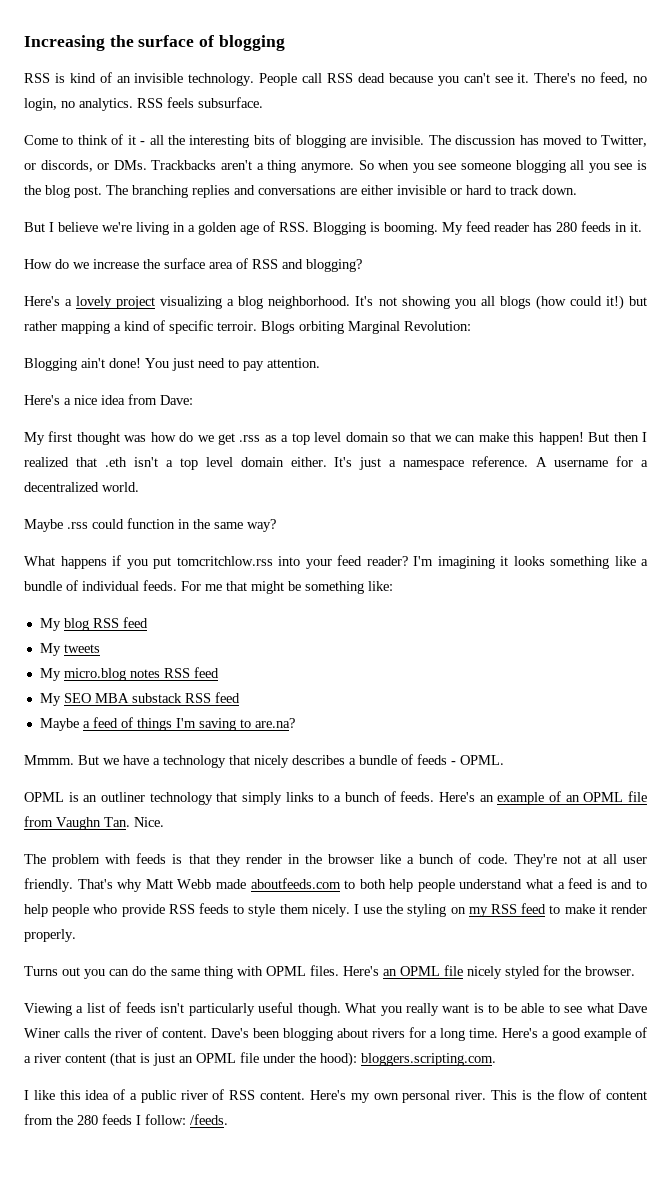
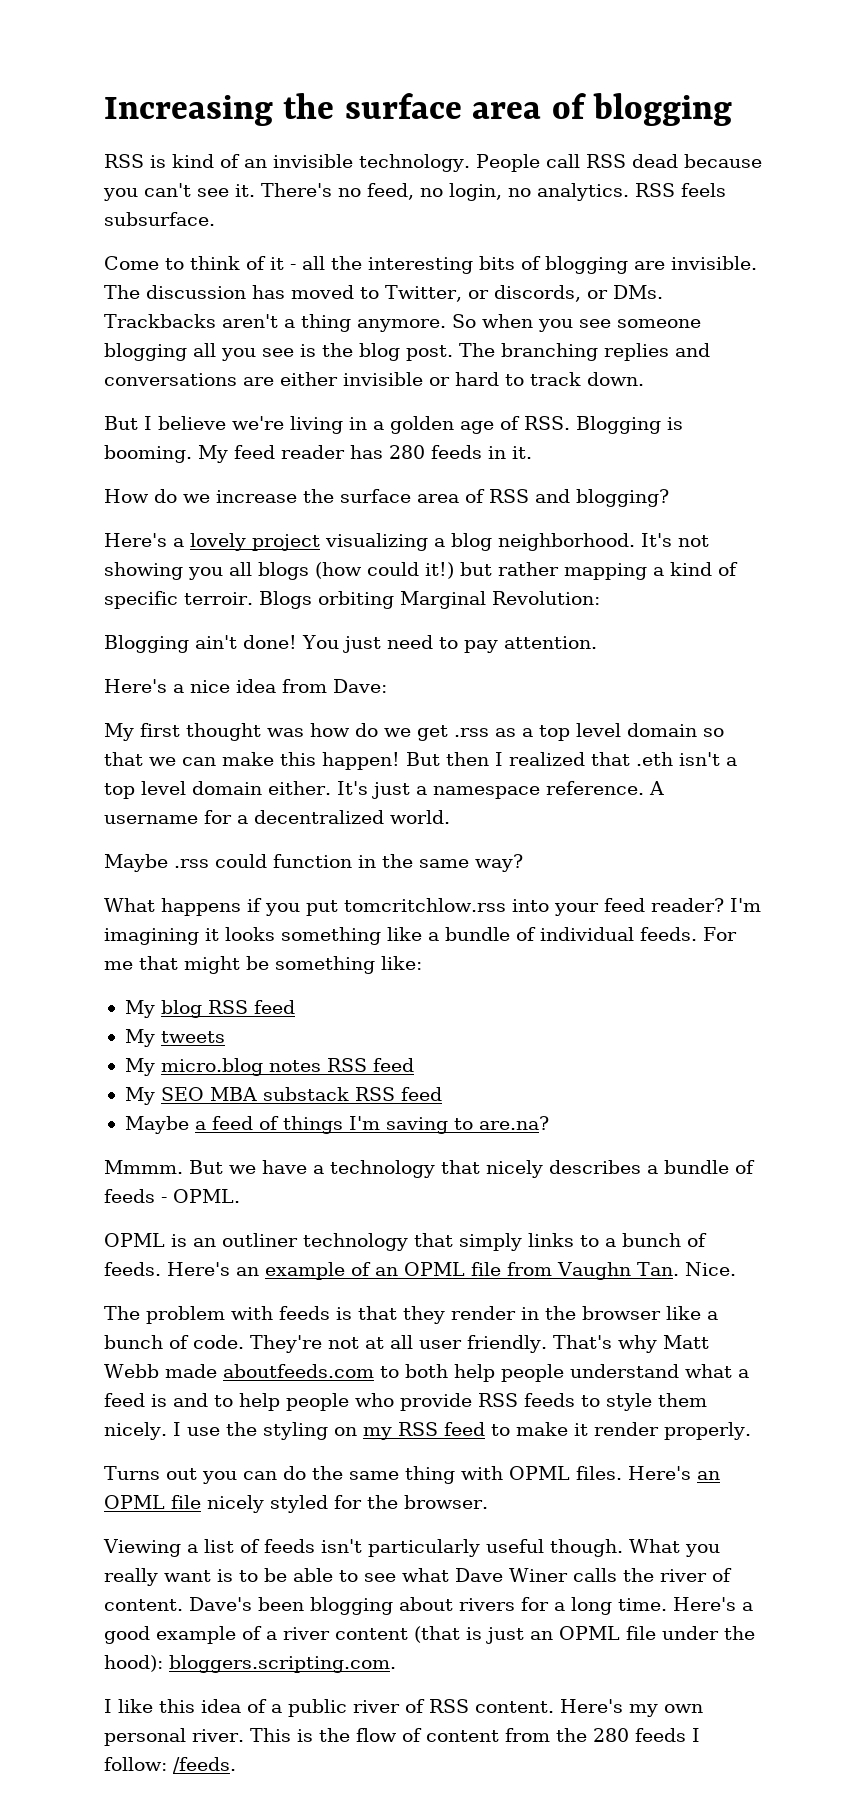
- Increasing the surface of blogging
+ Increasing the surface area of blogging

